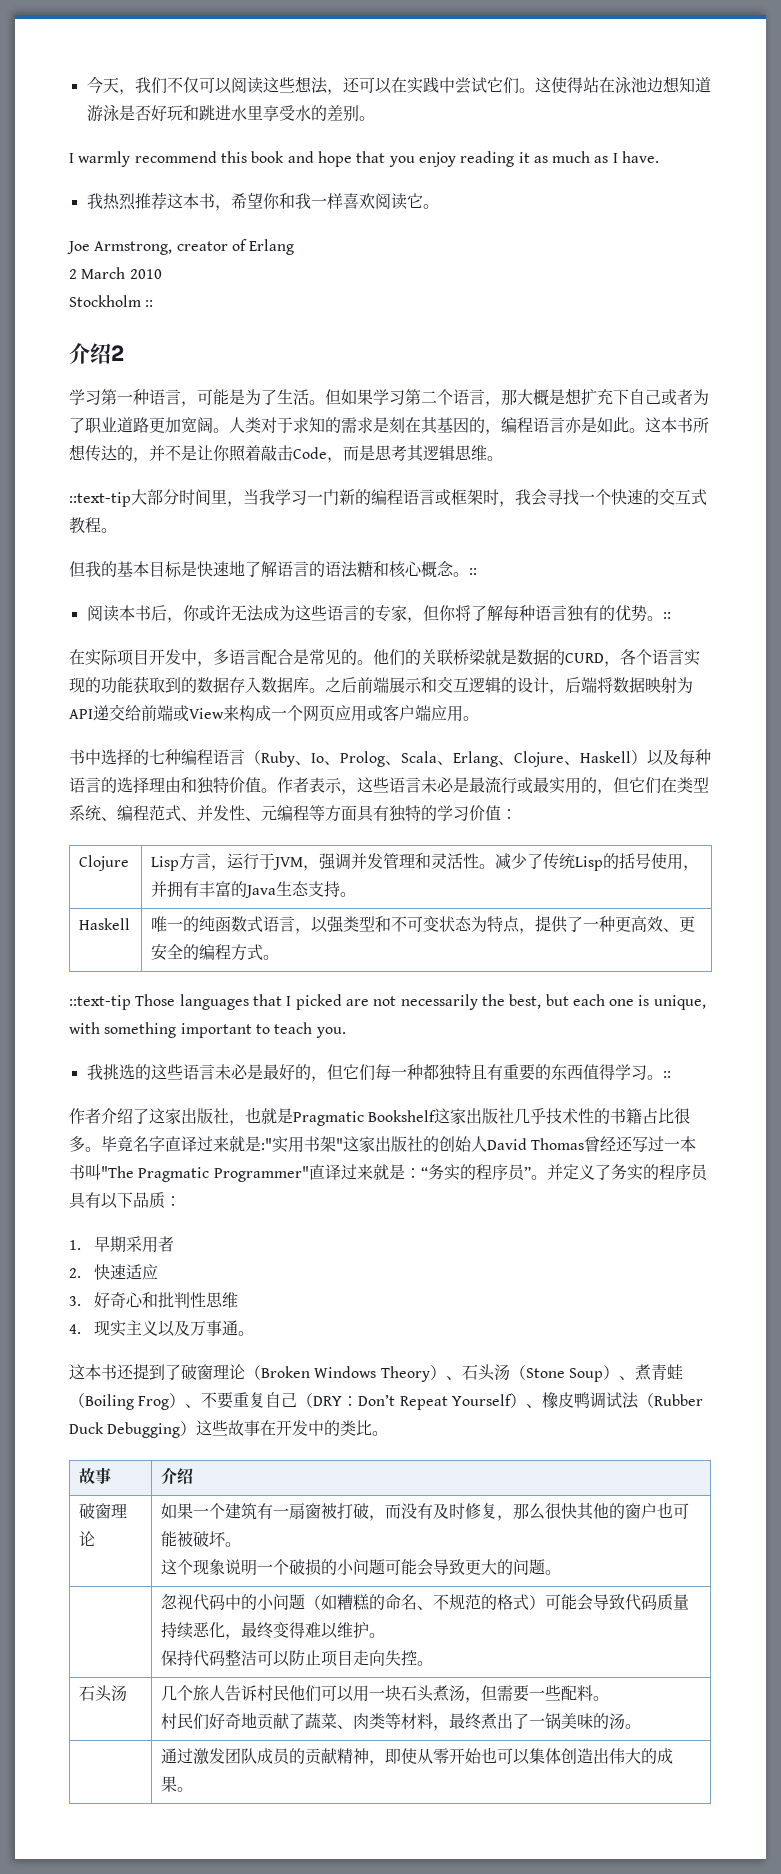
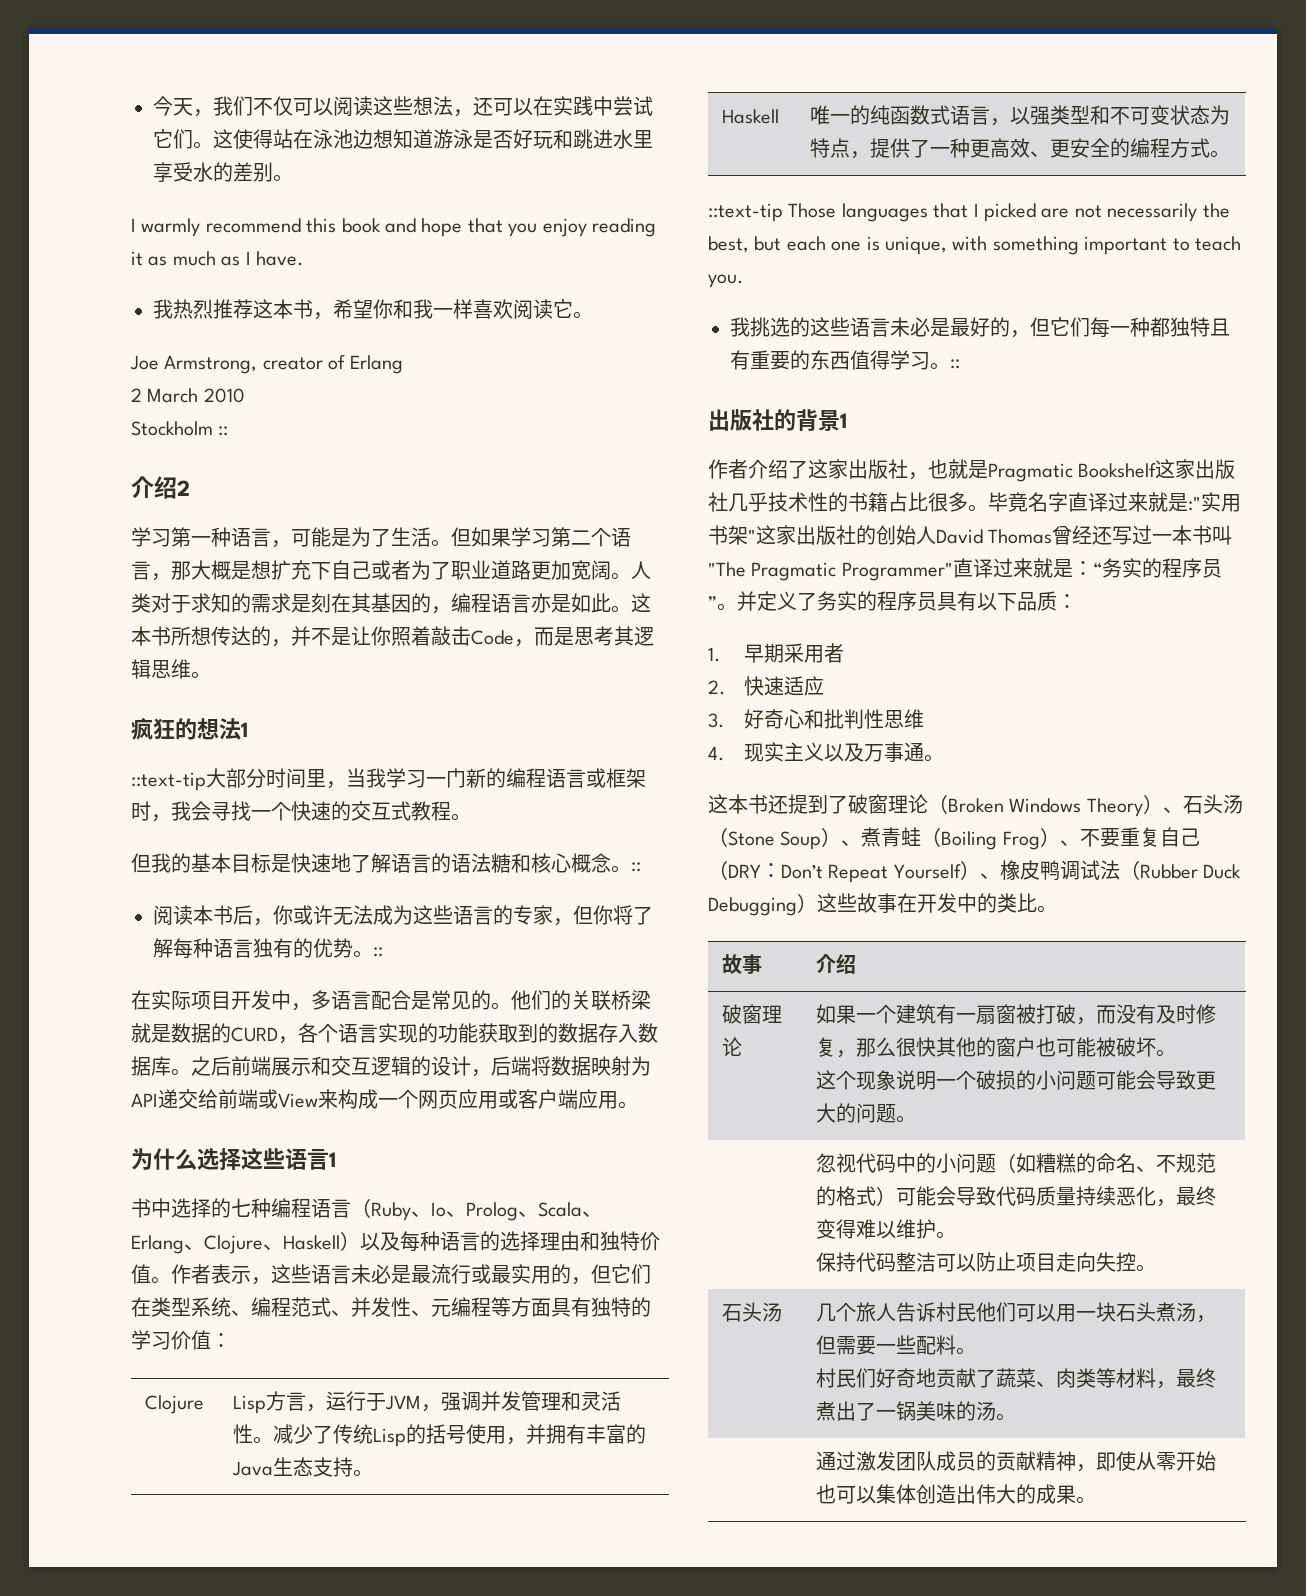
+ 疯狂的想法1
+ 为什么选择这些语言1
+ 出版社的背景1

